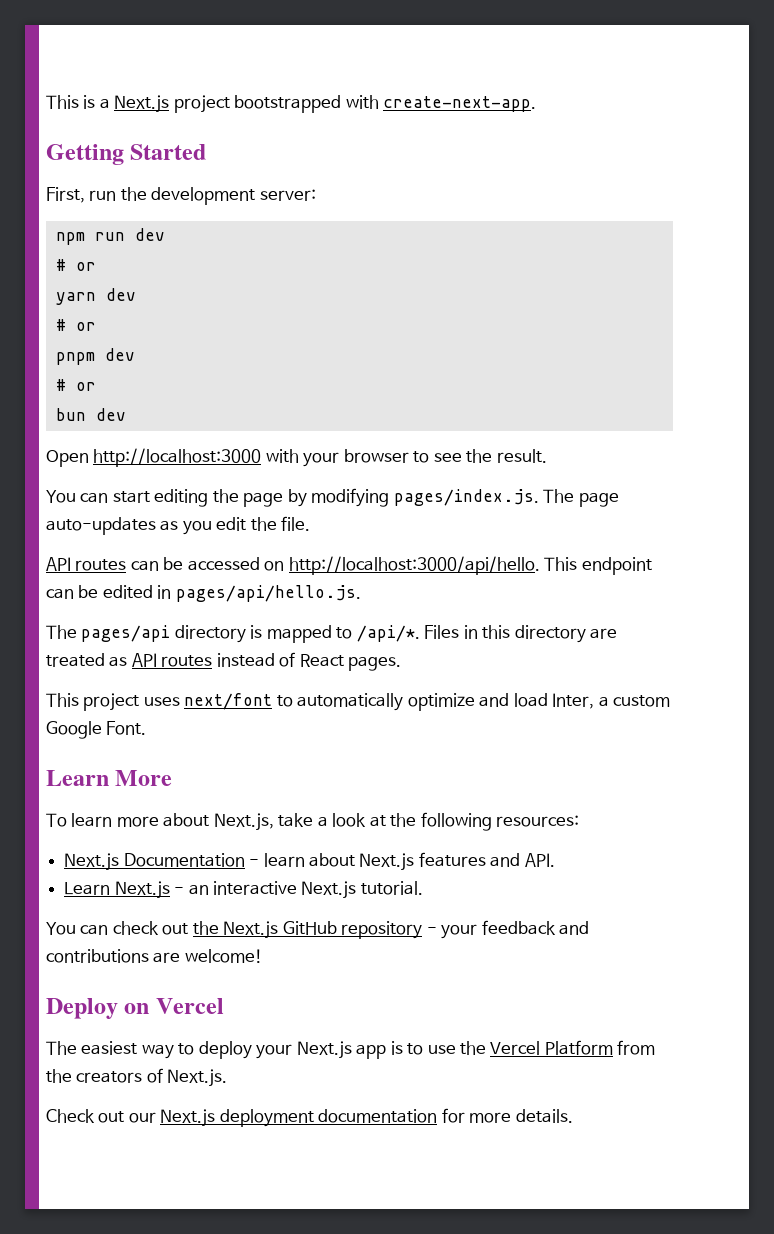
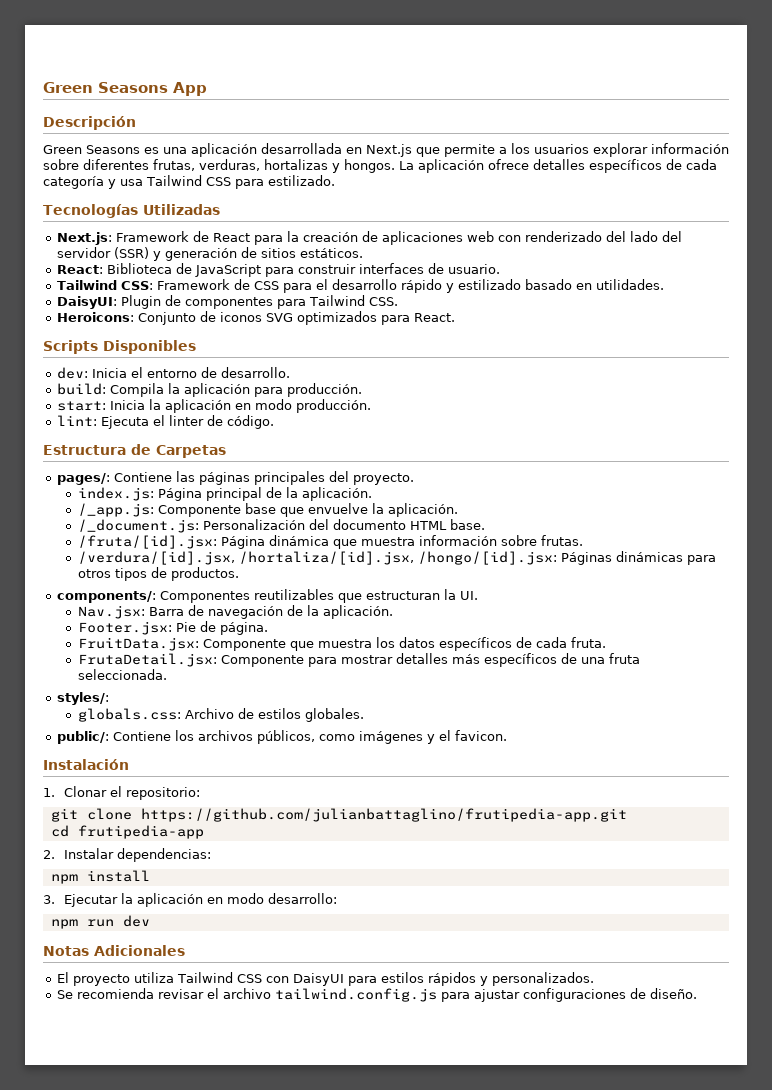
- This is a Next.js project bootstrapped with create-next-app.
- Getting Started
- First, run the development server:
+ Green Seasons App
+ Descripción
+ Green Seasons es una aplicación desarrollada en Next.js que permite a los usuarios explorar información sobre diferentes frutas, verduras, hortalizas y hongos. La aplicación ofrece detalles específicos de cada categoría y usa Tailwind CSS para estilizado.
+ Tecnologías Utilizadas
+ Next.js: Framework de React para la creación de aplicaciones web con renderizado del lado del servidor (SSR) y generación de sitios estáticos.
+ React: Biblioteca de JavaScript para construir interfaces de usuario.
+ Tailwind CSS: Framework de CSS para el desarrollo rápido y estilizado basado en utilidades.
+ DaisyUI: Plugin de componentes para Tailwind CSS.
+ Heroicons: Conjunto de iconos SVG optimizados para React.
+ Scripts Disponibles
+ dev: Inicia el entorno de desarrollo.
+ build: Compila la aplicación para producción.
+ start: Inicia la aplicación en modo producción.
+ lint: Ejecuta el linter de código.
+ Estructura de Carpetas
+ pages/: Contiene las páginas principales del proyecto.
+ index.js: Página principal de la aplicación.
+ /_app.js: Componente base que envuelve la aplicación.
+ /_document.js: Personalización del documento HTML base.
+ /fruta/[id].jsx: Página dinámica que muestra información sobre frutas.
+ /verdura/[id].jsx, /hortaliza/[id].jsx, /hongo/[id].jsx: Páginas dinámicas para otros tipos de productos.
+ components/: Componentes reutilizables que estructuran la UI.
+ Nav.jsx: Barra de navegación de la aplicación.
+ Footer.jsx: Pie de página.
+ FruitData.jsx: Componente que muestra los datos específicos de cada fruta.
+ FrutaDetail.jsx: Componente para mostrar detalles más específicos de una fruta seleccionada.
+ styles/:
+ globals.css: Archivo de estilos globales.
+ public/: Contiene los archivos públicos, como imágenes y el favicon.
+ Instalación
+ 1. Clonar el repositorio:
+ git clone https://github.com/julianbattaglino/frutipedia-app.git
+ cd frutipedia-app
+ 2. Instalar dependencias:
+ npm install
+ 3. Ejecutar la aplicación en modo desarrollo:
  npm run dev
- # or
- yarn dev
- # or
- pnpm dev
- # or
- bun dev
- Open http://localhost:3000 with your browser to see the result.
- You can start editing the page by modifying pages/index.js. The page auto-updates as you edit the file.
- API routes can be accessed on http://localhost:3000/api/hello. This endpoint can be edited in pages/api/hello.js.
- The pages/api directory is mapped to /api/*. Files in this directory are treated as API routes instead of React pages.
- This project uses next/font to automatically optimize and load Inter, a custom Google Font.
- Learn More
- To learn more about Next.js, take a look at the following resources:
- Next.js Documentation - learn about Next.js features and API.
- Learn Next.js - an interactive Next.js tutorial.
- You can check out the Next.js GitHub repository - your feedback and contributions are welcome!
- Deploy on Vercel
- The easiest way to deploy your Next.js app is to use the Vercel Platform from the creators of Next.js.
- Check out our Next.js deployment documentation for more details.
+ Notas Adicionales
+ El proyecto utiliza Tailwind CSS con DaisyUI para estilos rápidos y personalizados.
+ Se recomienda revisar el archivo tailwind.config.js para ajustar configuraciones de diseño.

